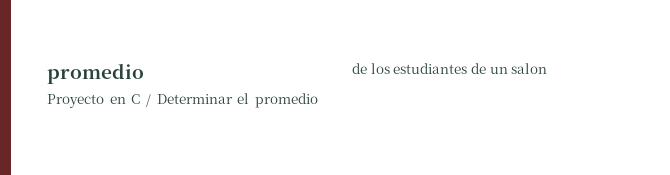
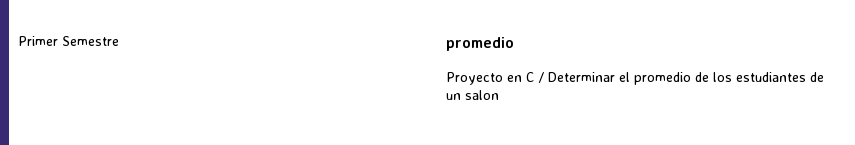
+ Primer Semestre

